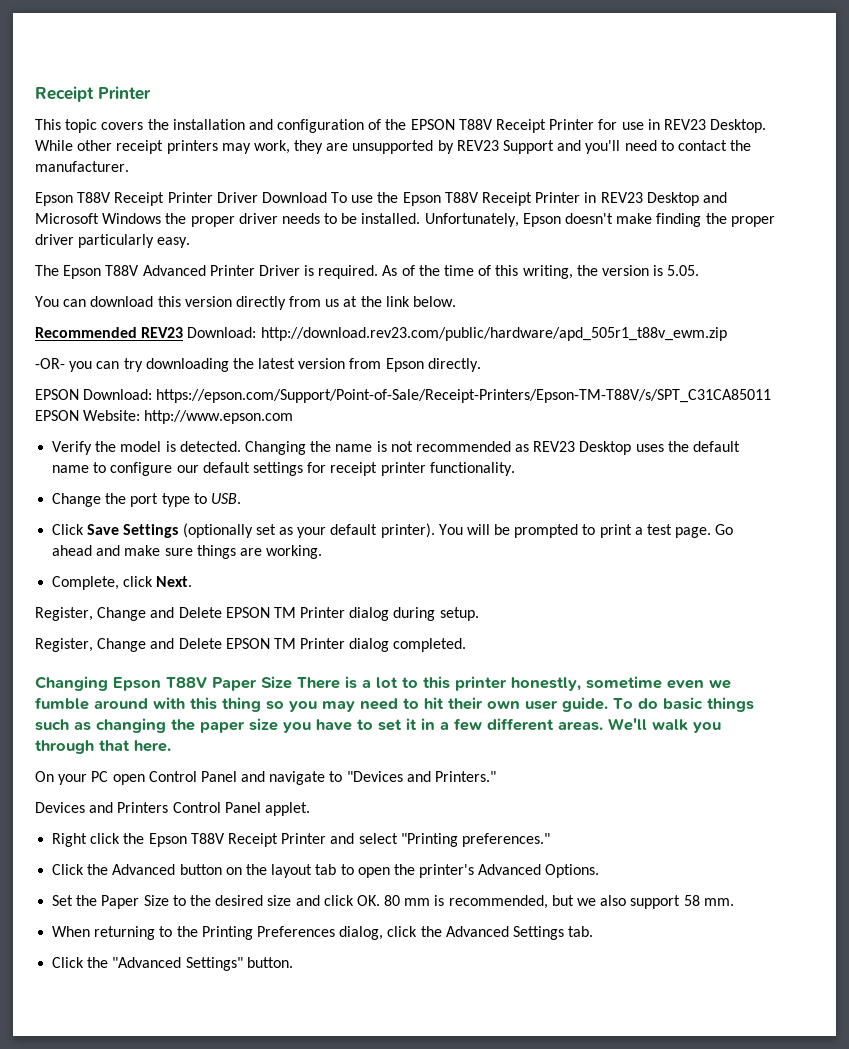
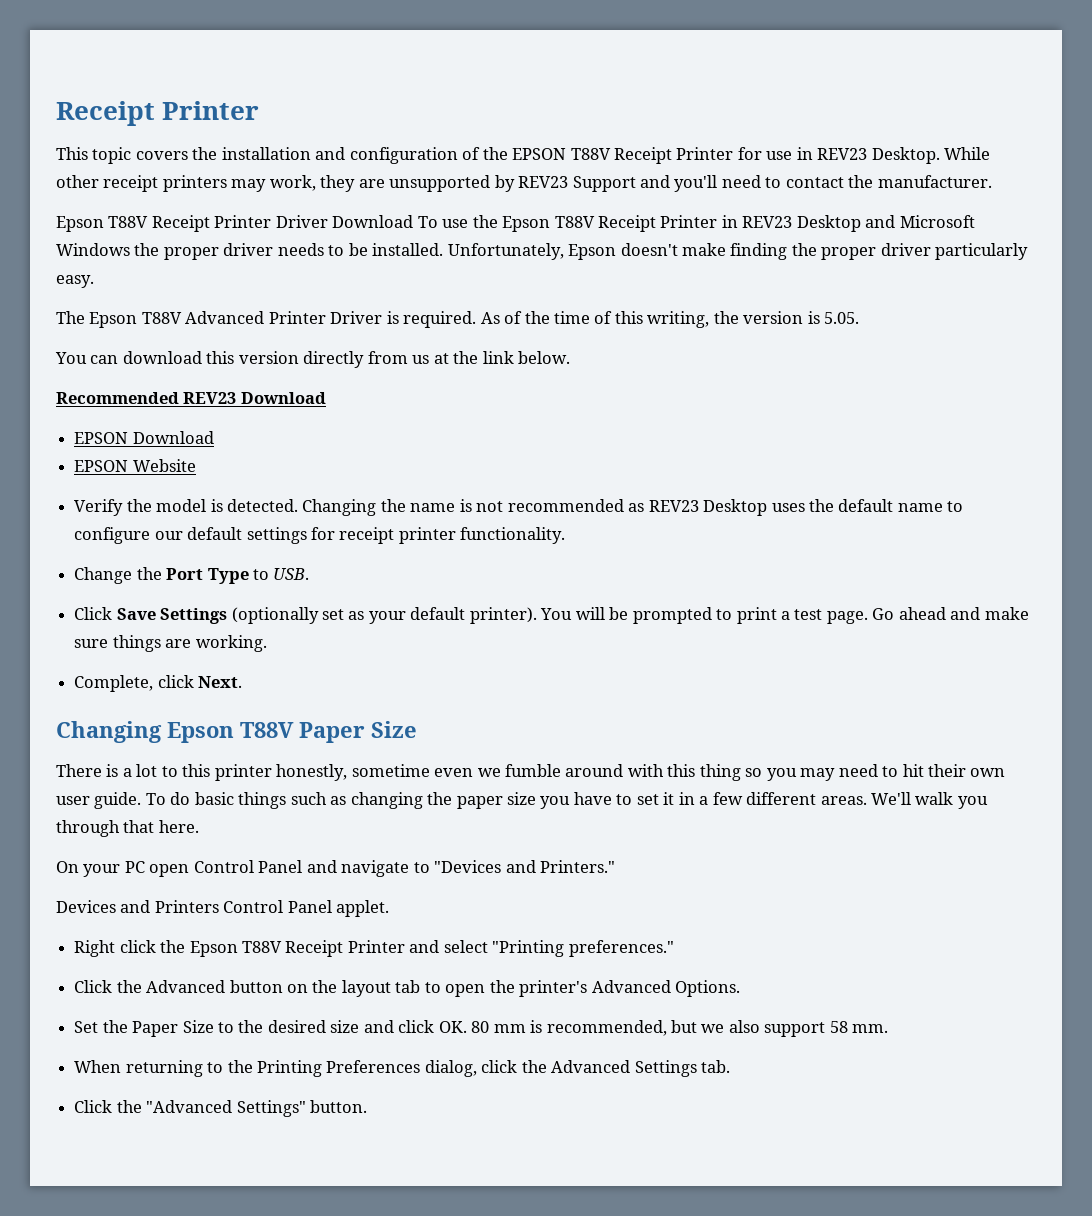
- Recommended REV23 Download: http://download.rev23.com/public/hardware/apd_505r1_t88v_ewm.zip
- -OR- you can try downloading the latest version from Epson directly.
- EPSON Download: https://epson.com/Support/Point-of-Sale/Receipt-Printers/Epson-TM-T88V/s/SPT_C31CA85011 EPSON Website: http://www.epson.com
+ Recommended REV23 Download
+ EPSON Download
+ EPSON Website
- Change the port type to USB.
+ Change the Port Type to USB.
- Register, Change and Delete EPSON TM Printer dialog during setup.
- Register, Change and Delete EPSON TM Printer dialog completed.
- Changing Epson T88V Paper Size There is a lot to this printer honestly, sometime even we fumble around with this thing so you may need to hit their own user guide.
+ Changing Epson T88V Paper Size
+ There is a lot to this printer honestly, sometime even we fumble around with this thing so you may need to hit their own user guide.

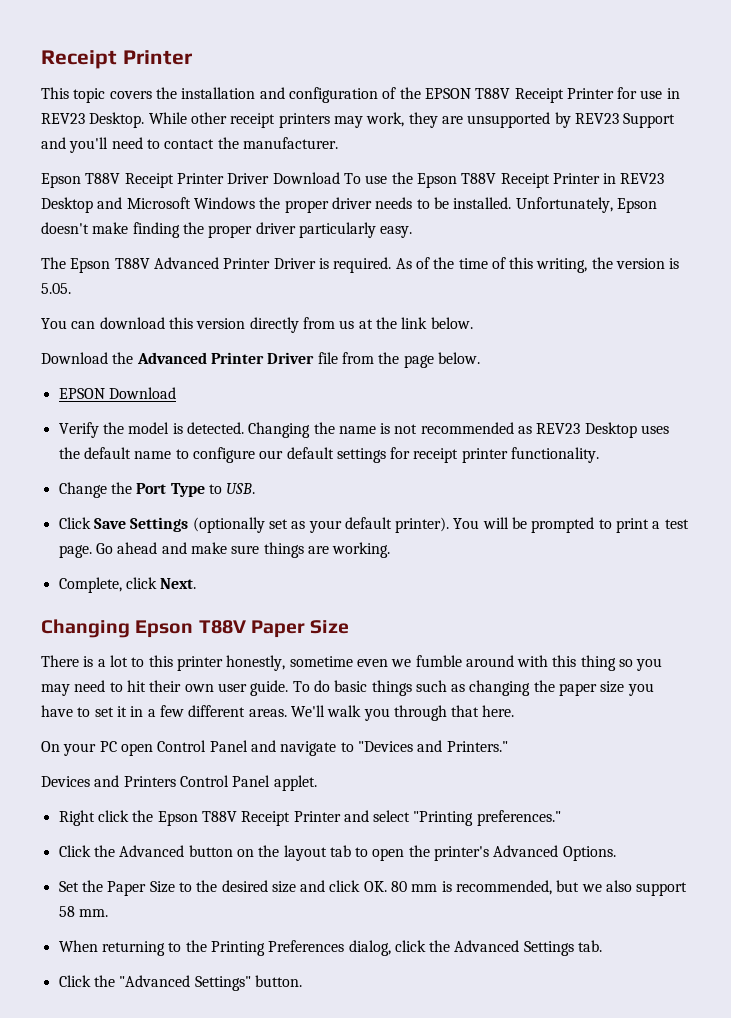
- Recommended REV23 Download
+ Download the Advanced Printer Driver file from the page below.
- EPSON Website

